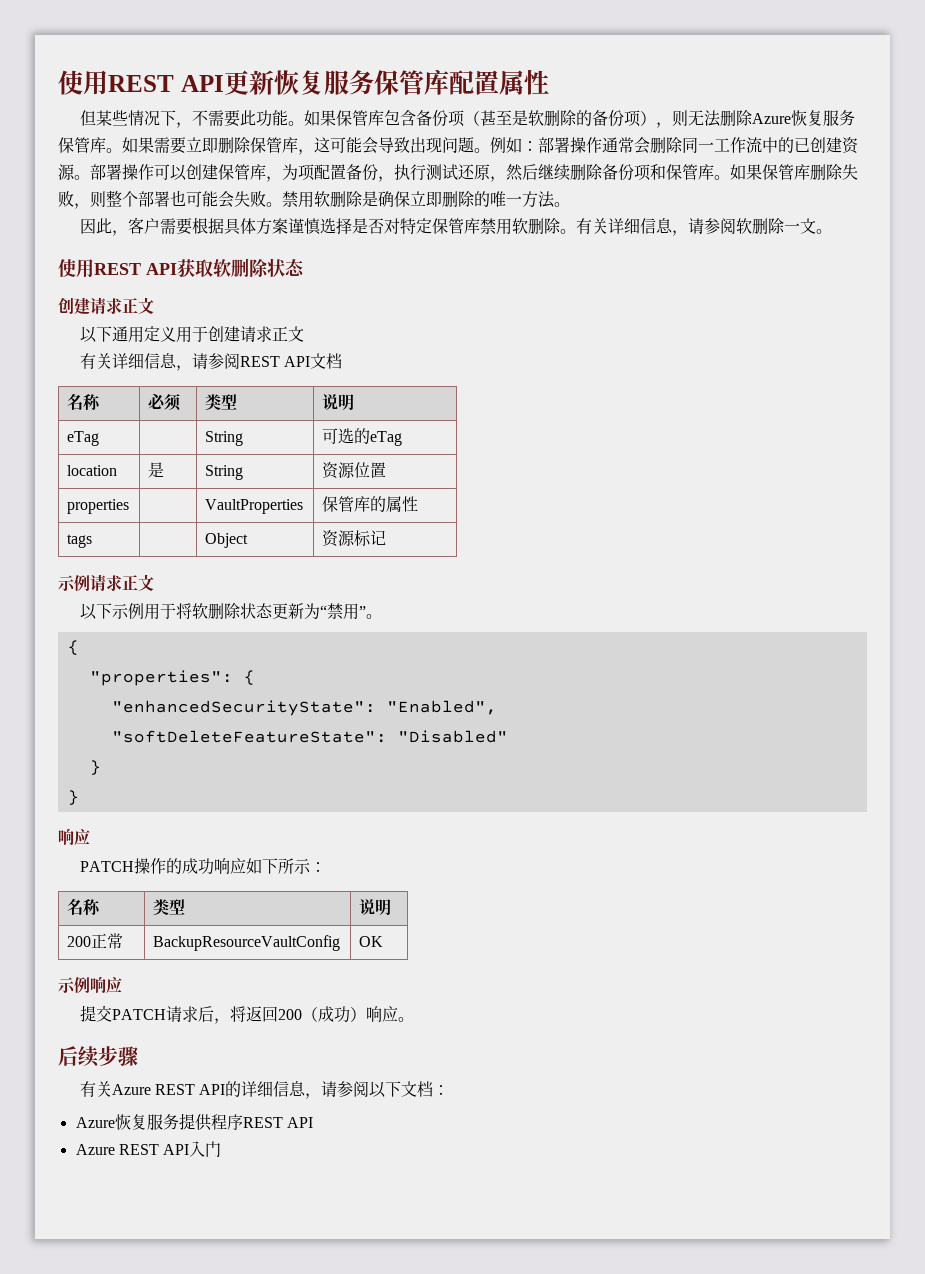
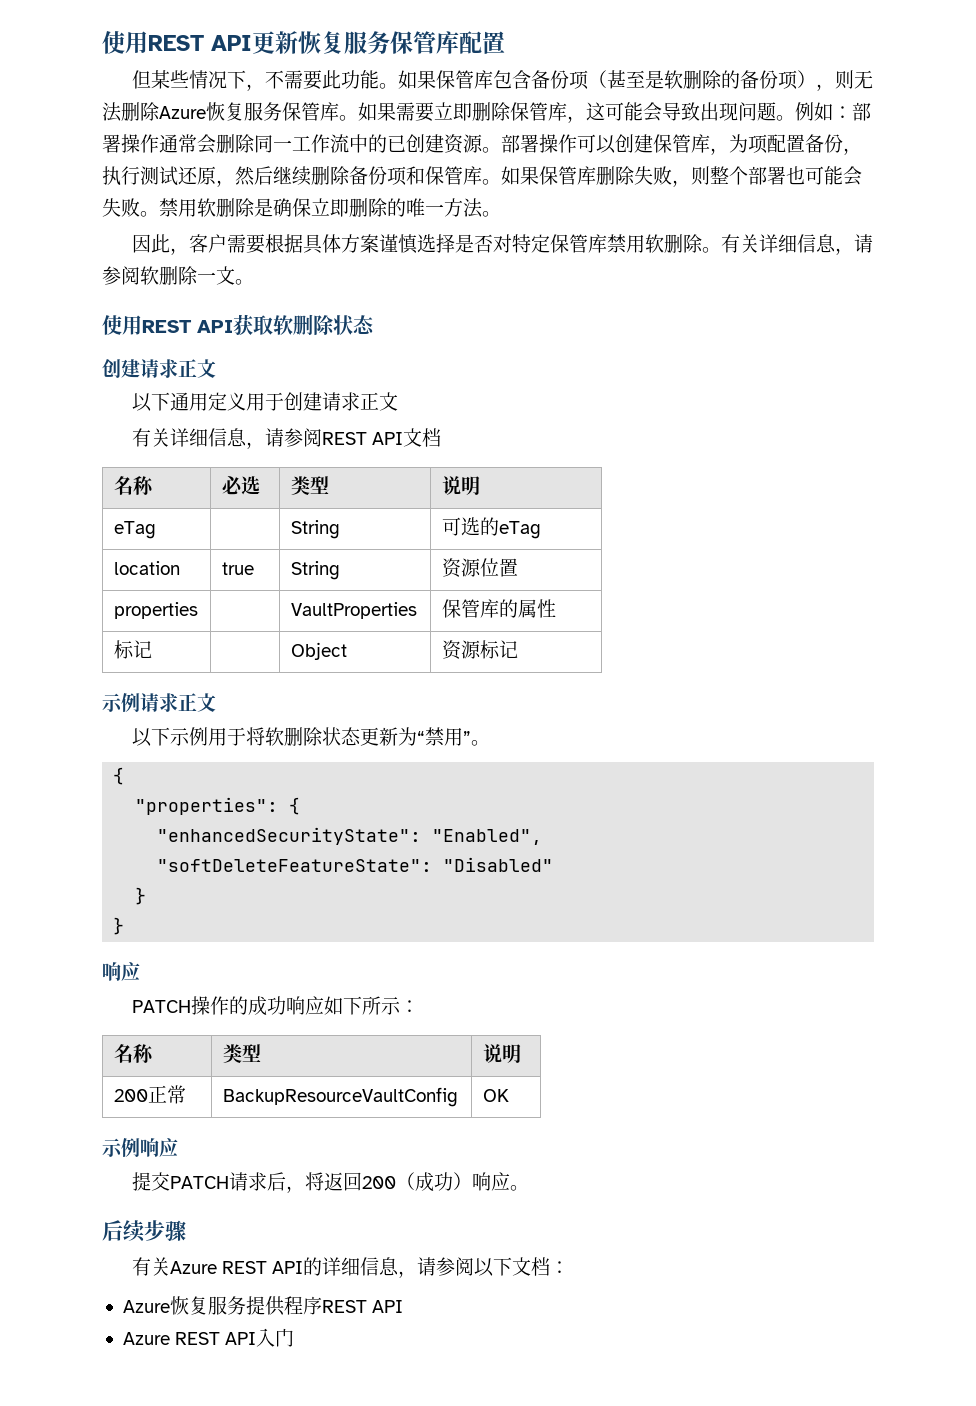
- 使用REST API更新恢复服务保管库配置属性
+ 使用REST API更新恢复服务保管库配置
- 名称 | 必须 | 类型 | 说明
+ 名称 | 必选 | 类型 | 说明
- location | 是 | String | 资源位置
+ location | true | String | 资源位置
- tags | | Object | 资源标记
+ 标记 | | Object | 资源标记

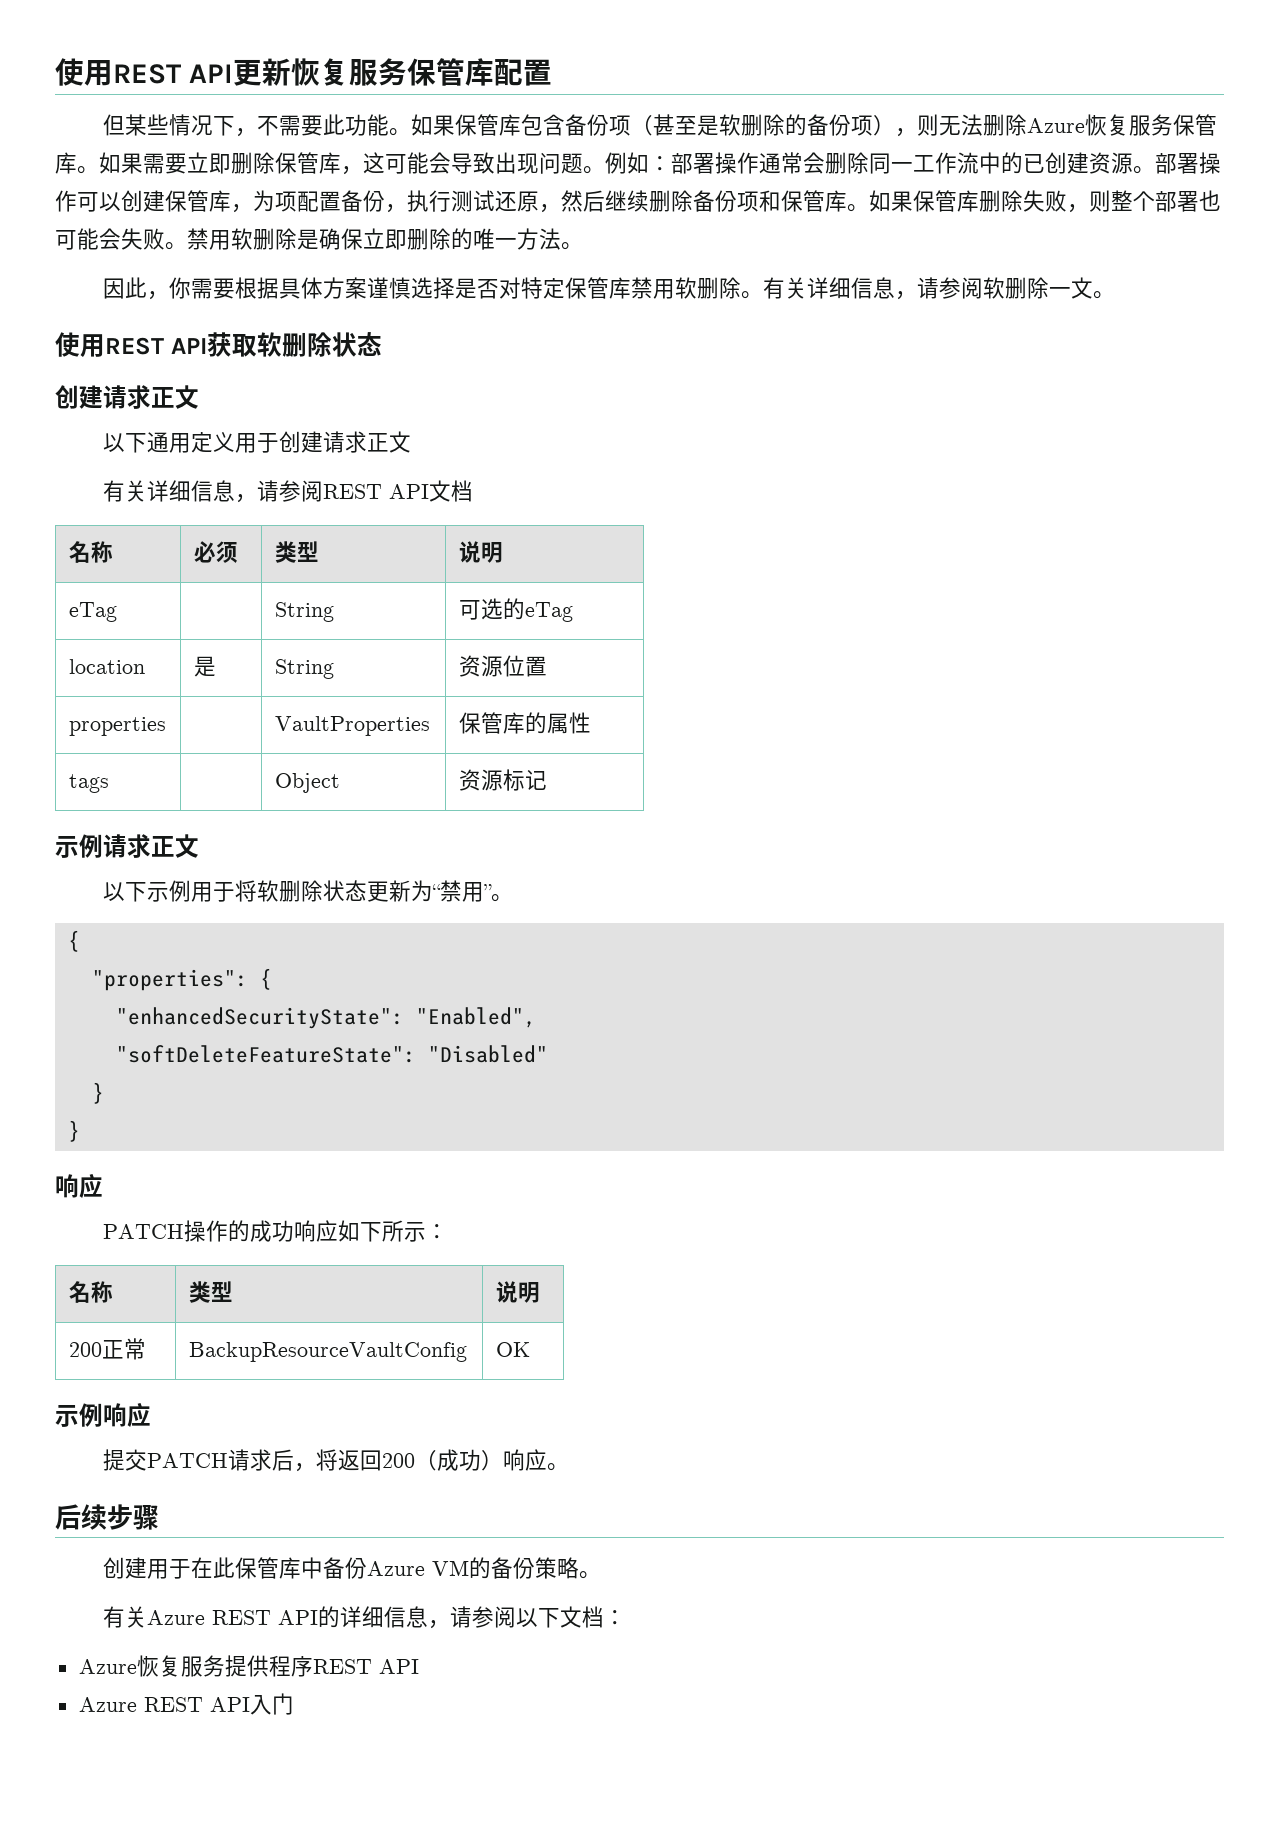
- 因此，客户需要根据具体方案谨慎选择是否对特定保管库禁用软删除。
+ 因此，你需要根据具体方案谨慎选择是否对特定保管库禁用软删除。
- 名称 | 必选 | 类型 | 说明
+ 名称 | 必须 | 类型 | 说明
- location | true | String | 资源位置
+ location | 是 | String | 资源位置
- 标记 | | Object | 资源标记
+ tags | | Object | 资源标记
+ 创建用于在此保管库中备份Azure VM的备份策略。

